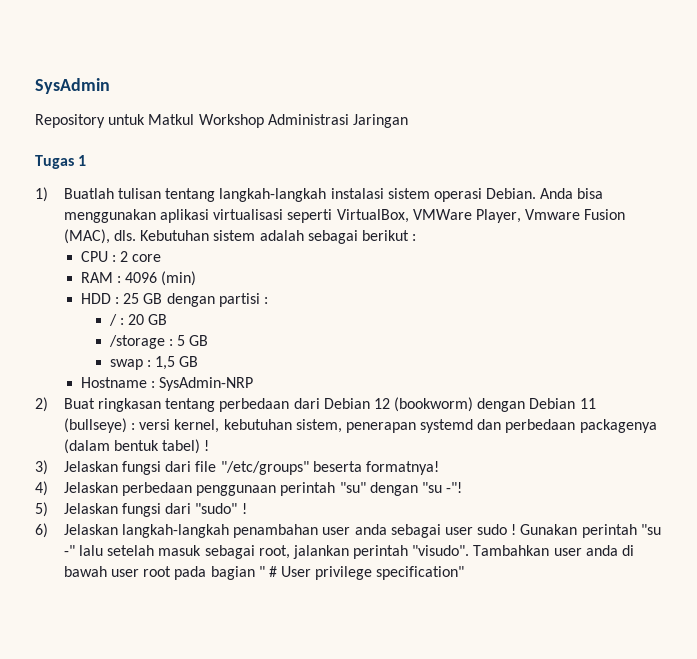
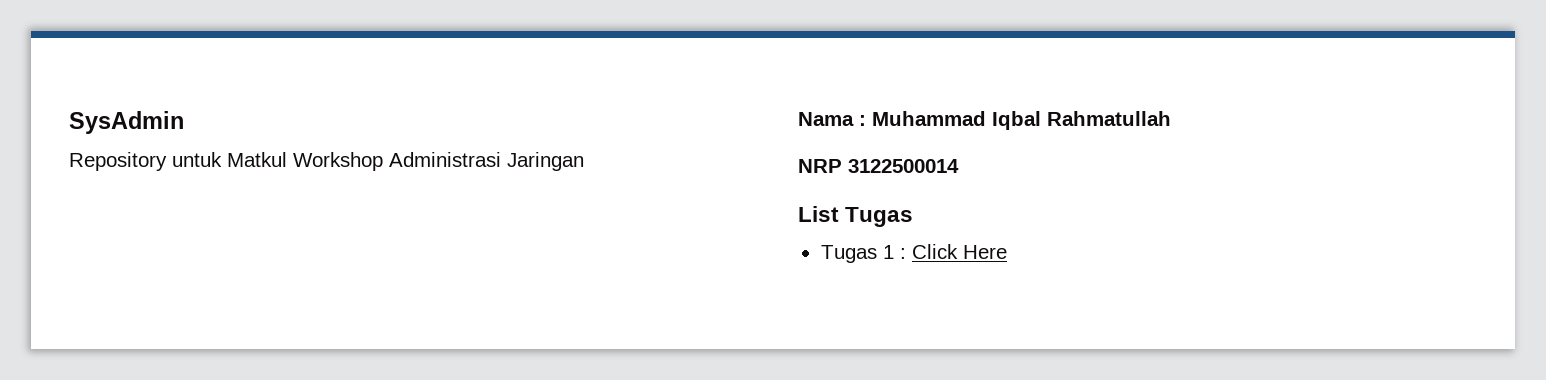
- Tugas 1
- 1) Buatlah tulisan tentang langkah-langkah instalasi sistem operasi Debian. Anda bisa menggunakan aplikasi virtualisasi seperti VirtualBox, VMWare Player, Vmware Fusion (MAC), dls. Kebutuhan sistem adalah sebagai berikut :
- CPU : 2 core
- RAM : 4096 (min)
- HDD : 25 GB dengan partisi :
- / : 20 GB
- /storage : 5 GB
- swap : 1,5 GB
- Hostname : SysAdmin-NRP
- 2) Buat ringkasan tentang perbedaan dari Debian 12 (bookworm) dengan Debian 11 (bullseye) : versi kernel, kebutuhan sistem, penerapan systemd dan perbedaan packagenya (dalam bentuk tabel) !
- 3) Jelaskan fungsi dari file "/etc/groups" beserta formatnya!
- 4) Jelaskan perbedaan penggunaan perintah "su" dengan "su -"!
- 5) Jelaskan fungsi dari "sudo" !
- 6) Jelaskan langkah-langkah penambahan user anda sebagai user sudo ! Gunakan perintah "su -" lalu setelah masuk sebagai root, jalankan perintah "visudo". Tambahkan user anda di bawah user root pada bagian " # User privilege specification"
+ Nama : Muhammad Iqbal Rahmatullah
+ NRP 3122500014
+ List Tugas
+ Tugas 1 : Click Here

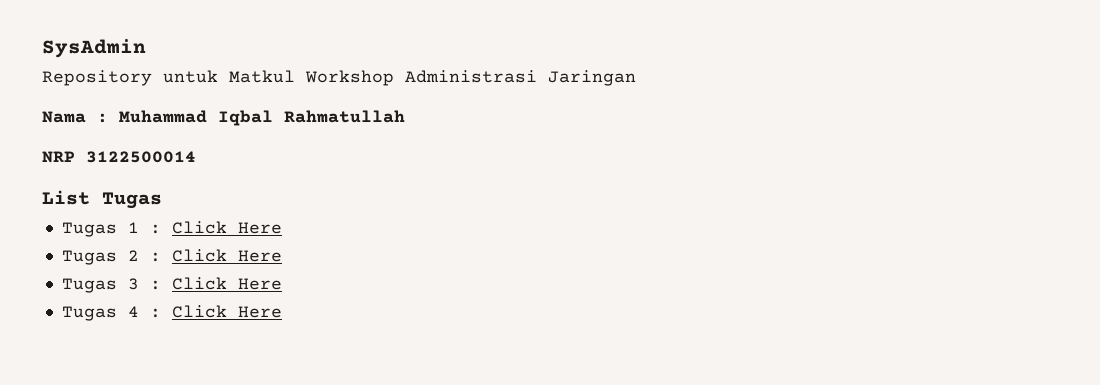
+ Tugas 2 : Click Here
+ Tugas 3 : Click Here
+ Tugas 4 : Click Here

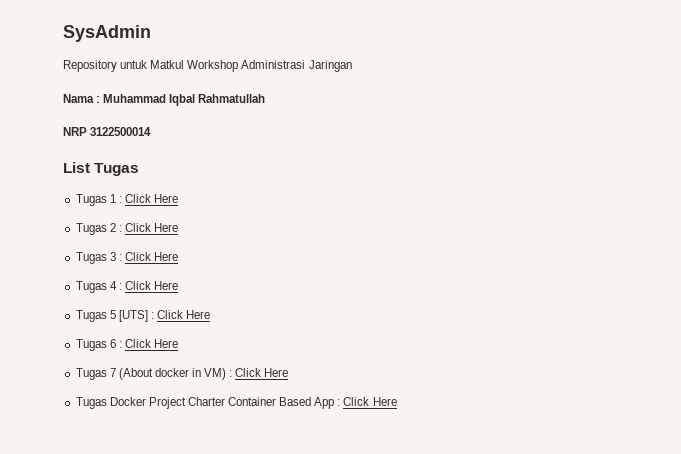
+ Tugas 5 [UTS] : Click Here
+ Tugas 6 : Click Here
+ Tugas 7 (About docker in VM) : Click Here
+ Tugas Docker Project Charter Container Based App : Click Here

